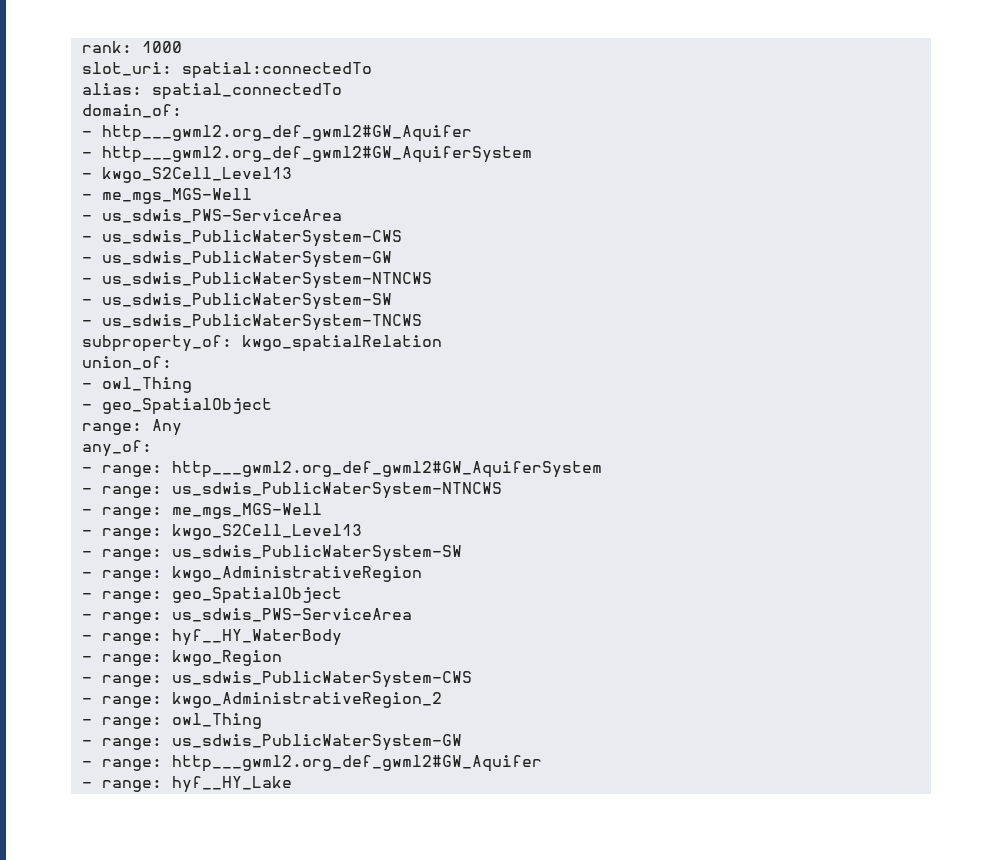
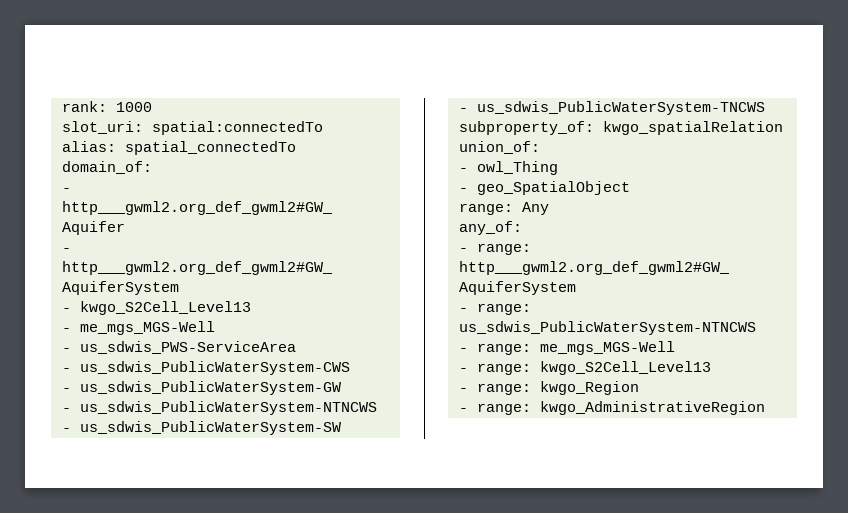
- - range: us_sdwis_PublicWaterSystem-SW
+ - range: kwgo_Region
- - range: geo_SpatialObject
- - range: us_sdwis_PWS-ServiceArea
- - range: hyf__HY_WaterBody
- - range: kwgo_Region
- - range: us_sdwis_PublicWaterSystem-CWS
- - range: kwgo_AdministrativeRegion_2
- - range: owl_Thing
- - range: us_sdwis_PublicWaterSystem-GW
- - range: http___gwml2.org_def_gwml2#GW_Aquifer
- - range: hyf__HY_Lake

